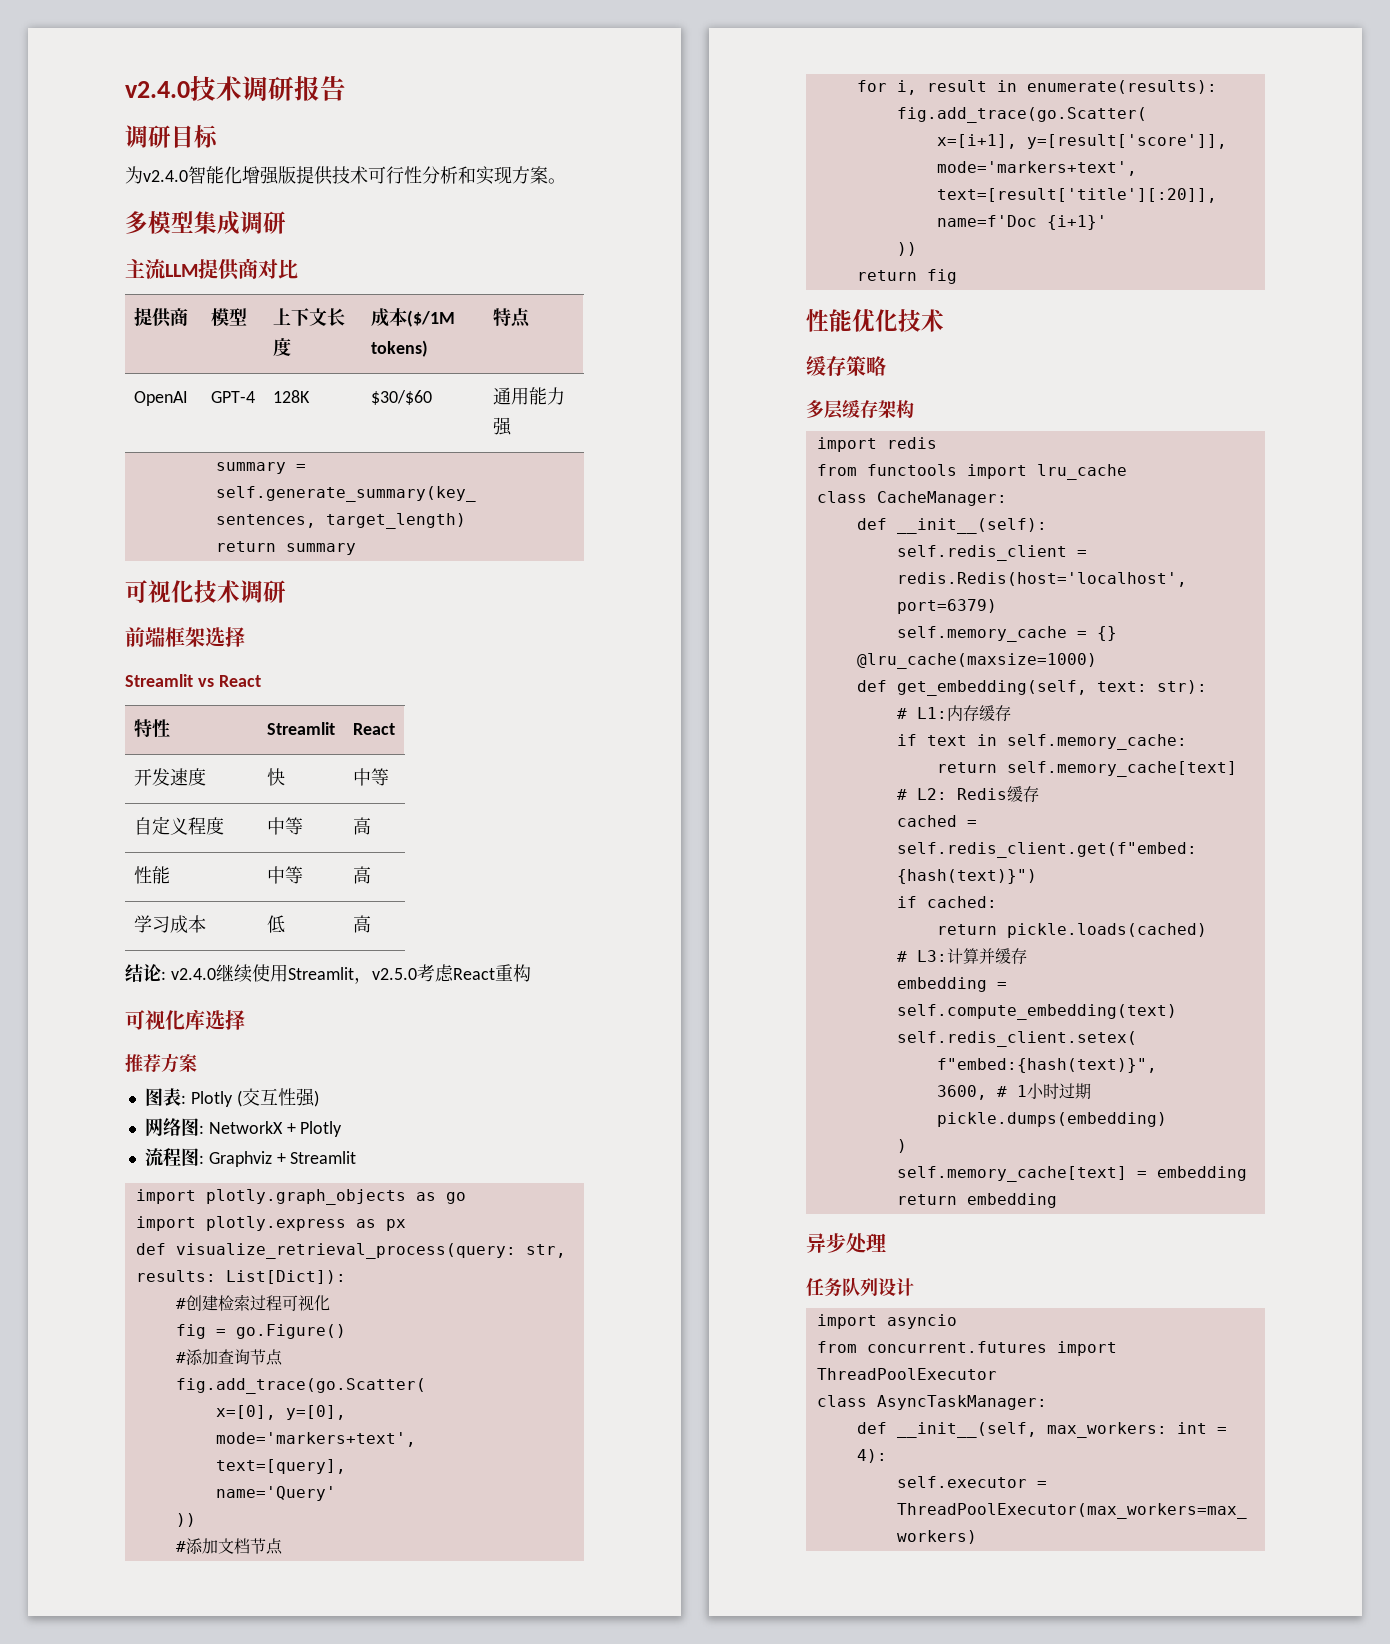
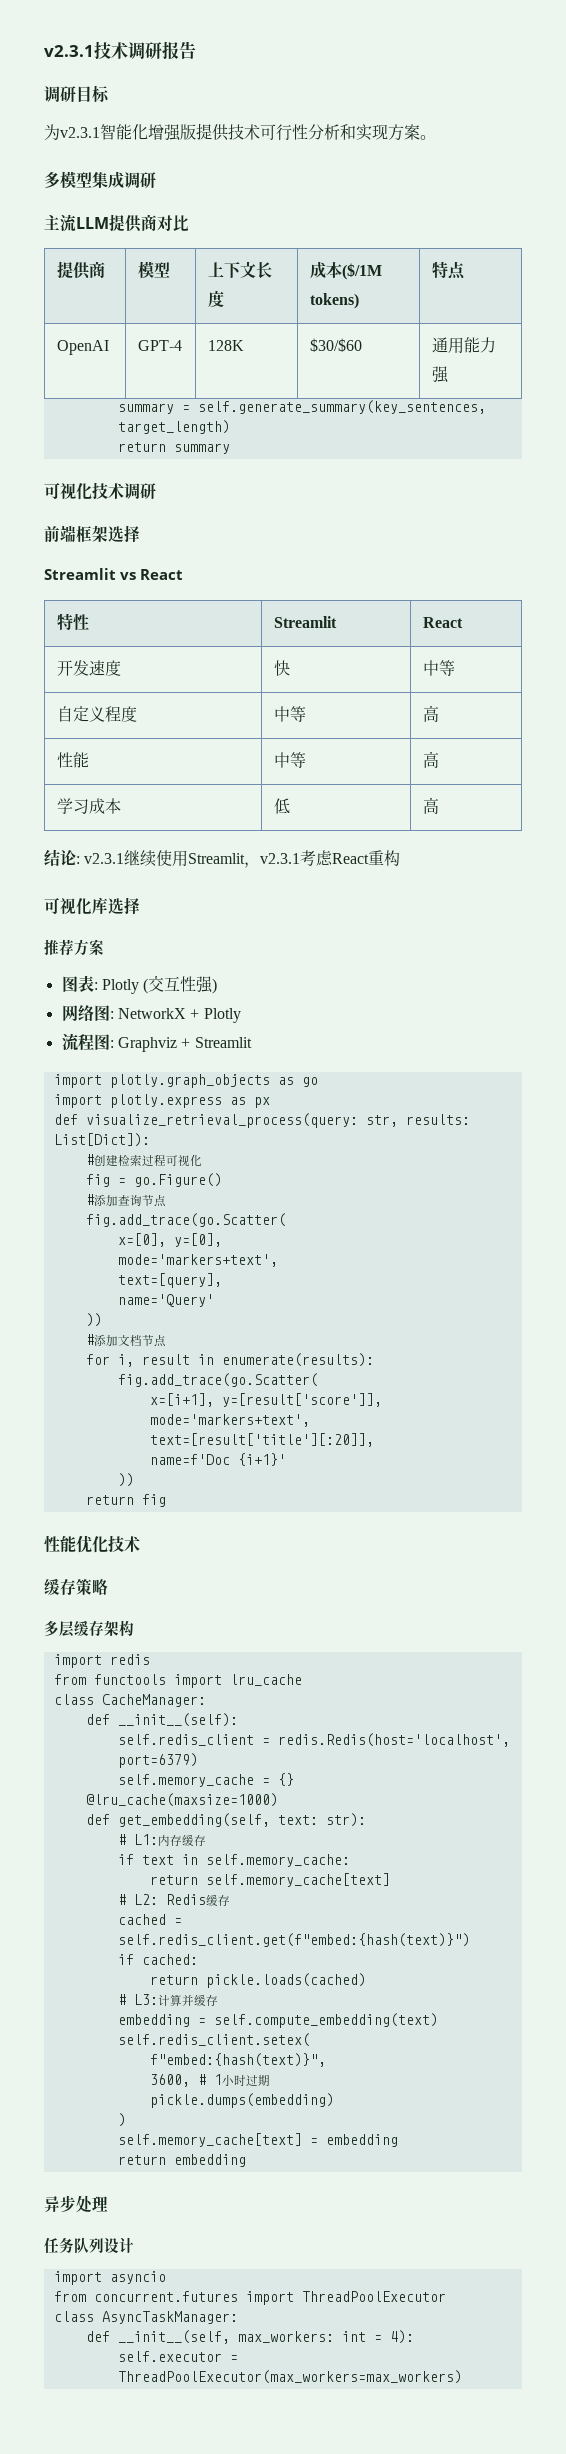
- v2.4.0技术调研报告
+ v2.3.1技术调研报告
- 为v2.4.0智能化增强版提供技术可行性分析和实现方案。
+ 为v2.3.1智能化增强版提供技术可行性分析和实现方案。
- 结论: v2.4.0继续使用Streamlit，v2.5.0考虑React重构
+ 结论: v2.3.1继续使用Streamlit，v2.3.1考虑React重构

